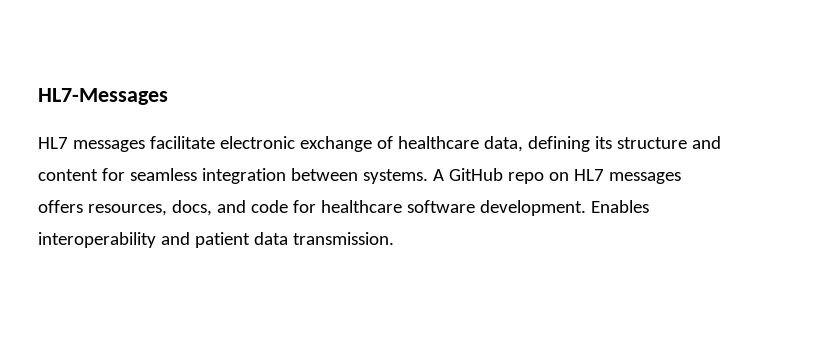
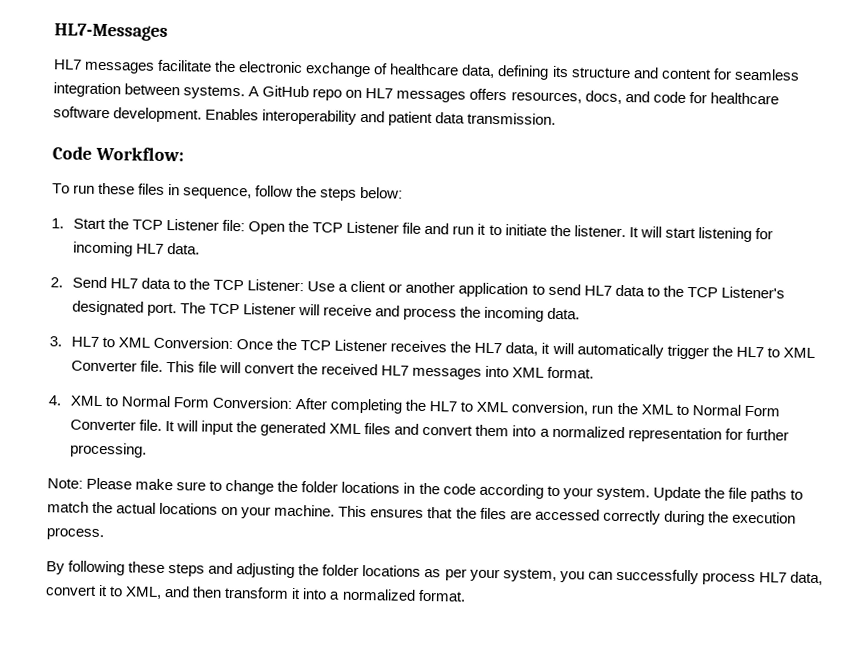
- HL7 messages facilitate electronic exchange of healthcare data, defining its structure and content for seamless integration between systems.
+ HL7 messages facilitate the electronic exchange of healthcare data, defining its structure and content for seamless integration between systems.
+ Code Workflow:
+ To run these files in sequence, follow the steps below:
+ 1. Start the TCP Listener file: Open the TCP Listener file and run it to initiate the listener. It will start listening for incoming HL7 data.
+ 2. Send HL7 data to the TCP Listener: Use a client or another application to send HL7 data to the TCP Listener's designated port. The TCP Listener will receive and process the incoming data.
+ 3. HL7 to XML Conversion: Once the TCP Listener receives the HL7 data, it will automatically trigger the HL7 to XML Converter file. This file will convert the received HL7 messages into XML format.
+ 4. XML to Normal Form Conversion: After completing the HL7 to XML conversion, run the XML to Normal Form Converter file. It will input the generated XML files and convert them into a normalized representation for further processing.
+ Note: Please make sure to change the folder locations in the code according to your system. Update the file paths to match the actual locations on your machine. This ensures that the files are accessed correctly during the execution process.
+ By following these steps and adjusting the folder locations as per your system, you can successfully process HL7 data, convert it to XML, and then transform it into a normalized format.

